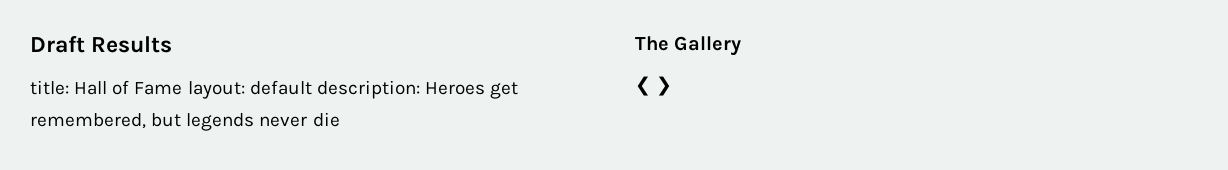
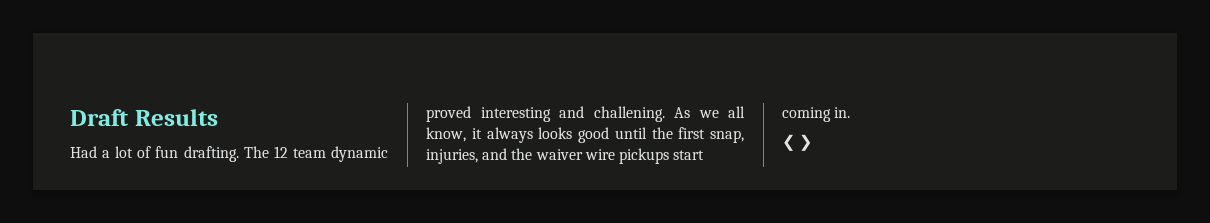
- title: Hall of Fame layout: default description: Heroes get remembered, but legends never die
- The Gallery
+ Had a lot of fun drafting. The 12 team dynamic proved interesting and challening. As we all know, it always looks good until the first snap, injuries, and the waiver wire pickups start coming in.

